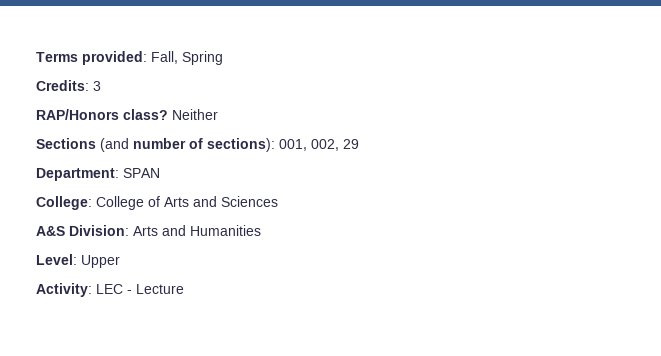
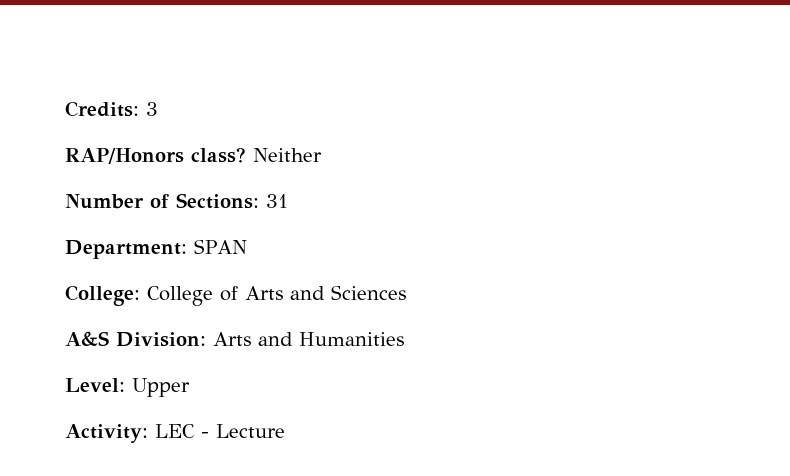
- Terms provided: Fall, Spring
- Sections (and number of sections): 001, 002, 29
+ Number of Sections: 31

